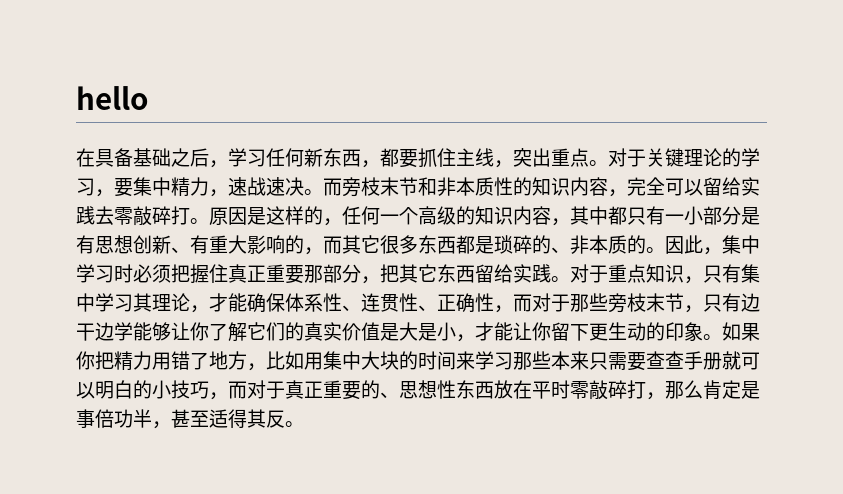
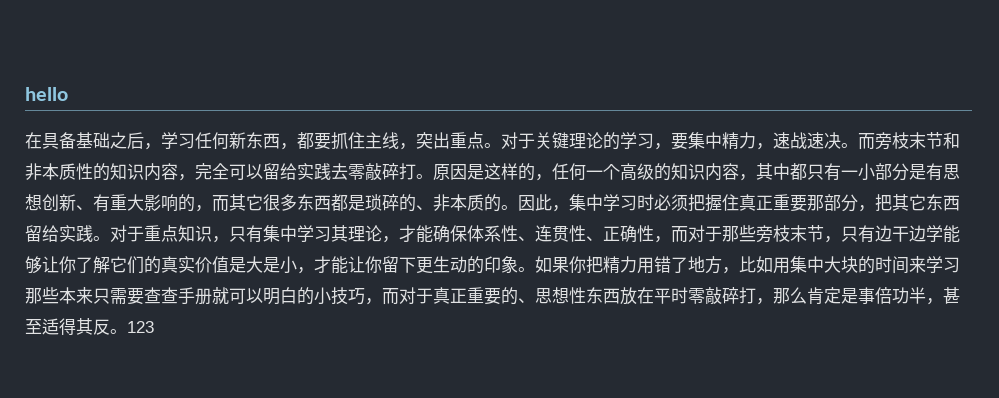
+ 123

